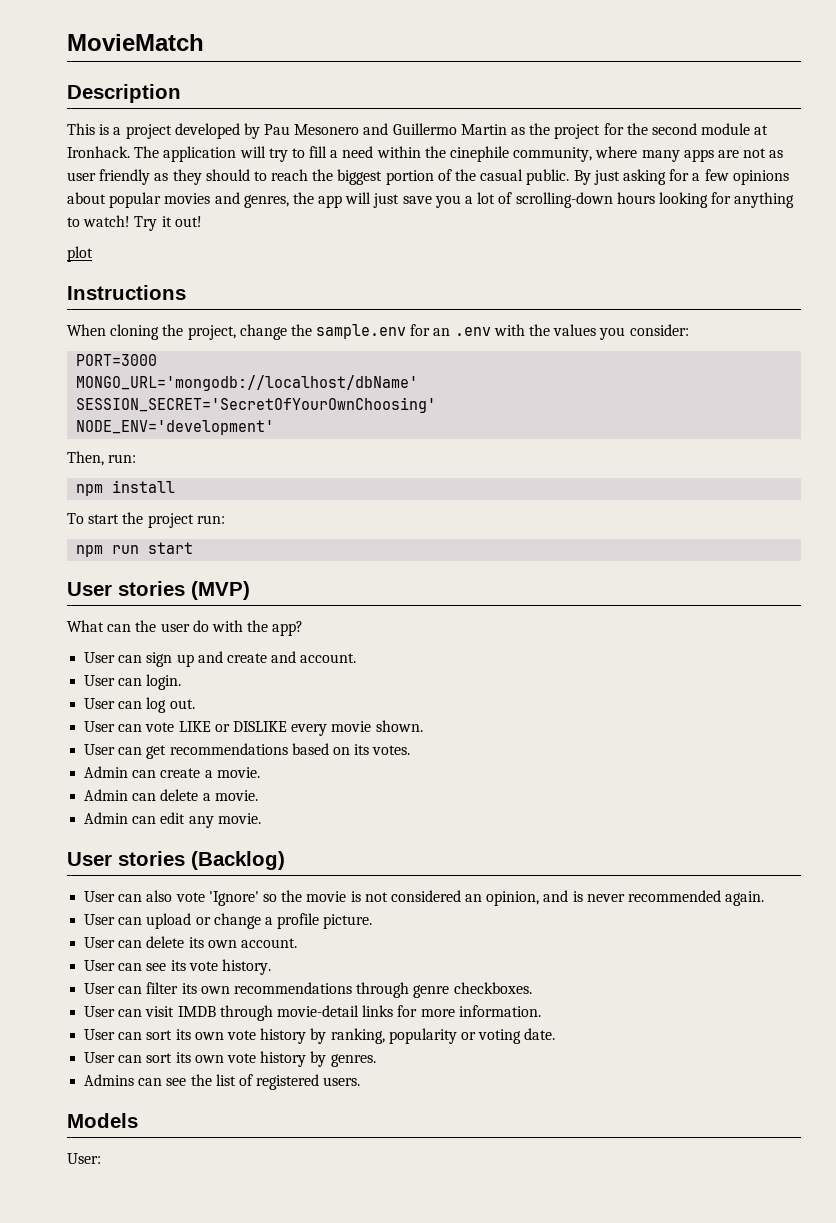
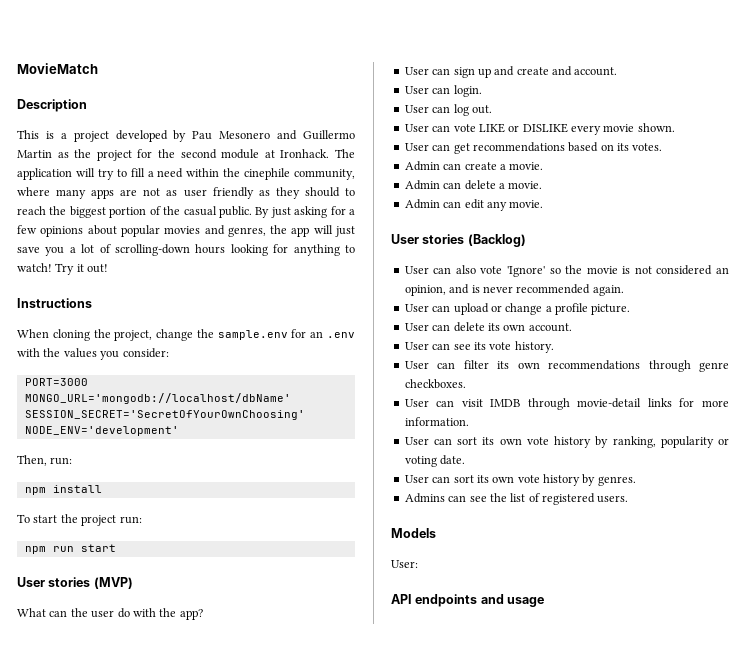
- plot
+ API endpoints and usage

